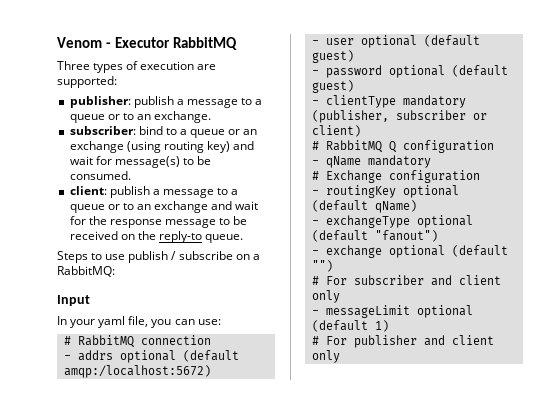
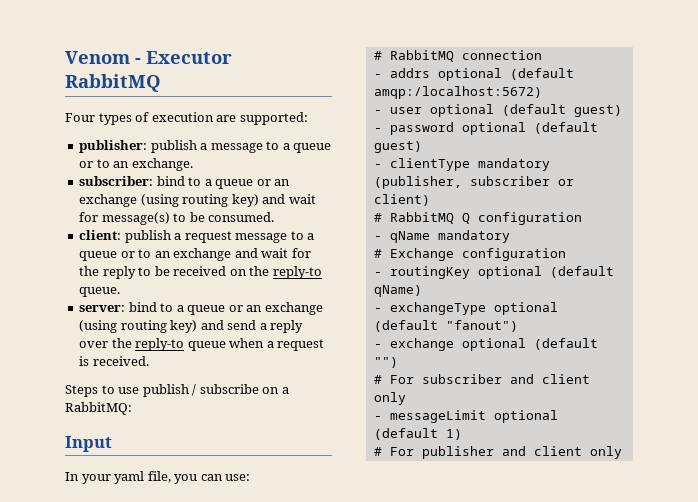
- Three types of execution are supported:
+ Four types of execution are supported:
- client: publish a message to a queue or to an exchange and wait for the response message to be received on the reply-to queue.
+ client: publish a request message to a queue or to an exchange and wait for the reply to be received on the reply-to queue.
+ server: bind to a queue or an exchange (using routing key) and send a reply over the reply-to queue when a request is received.

